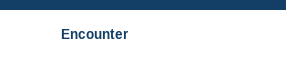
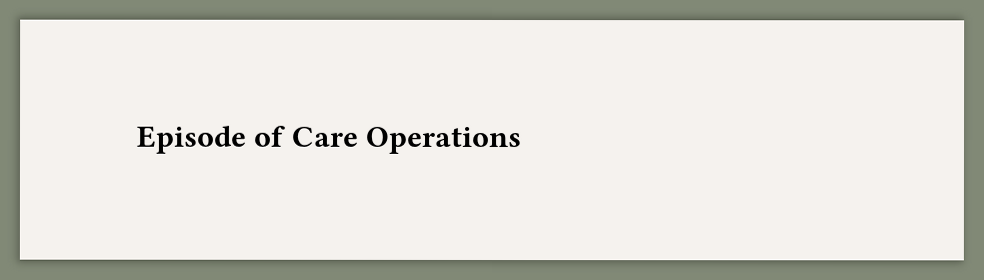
- Encounter
+ Episode of Care Operations

